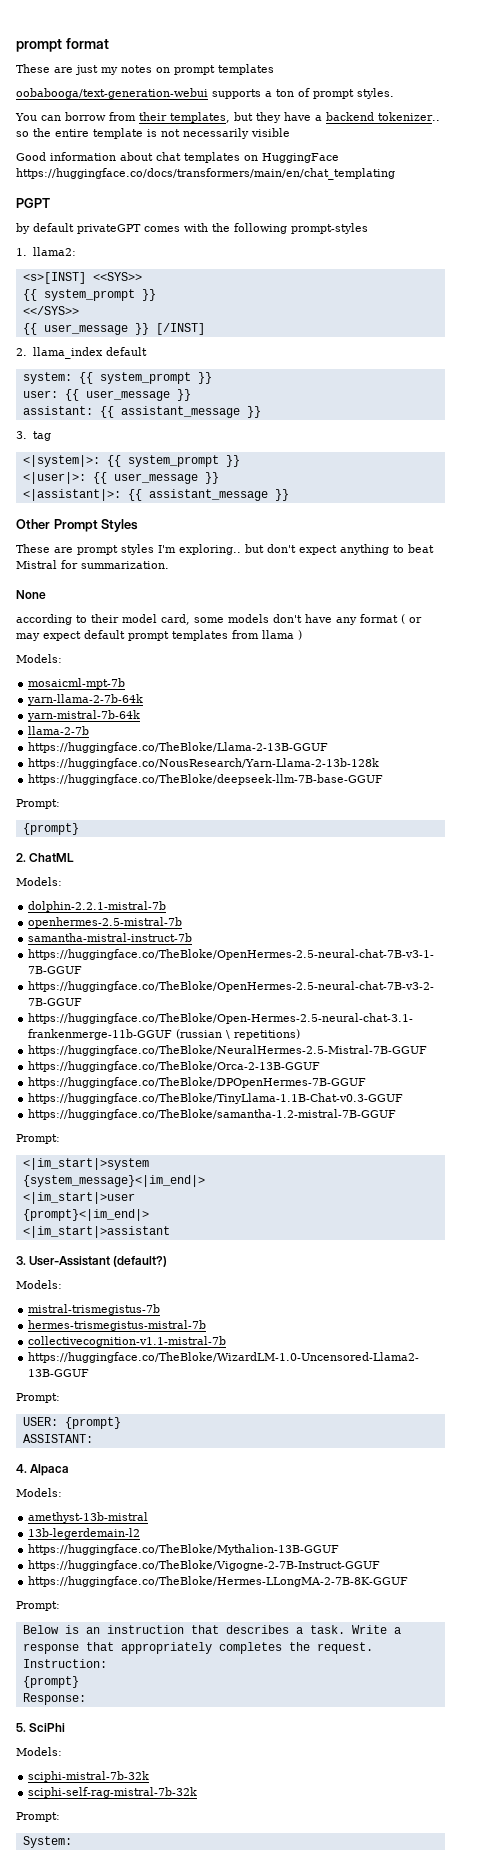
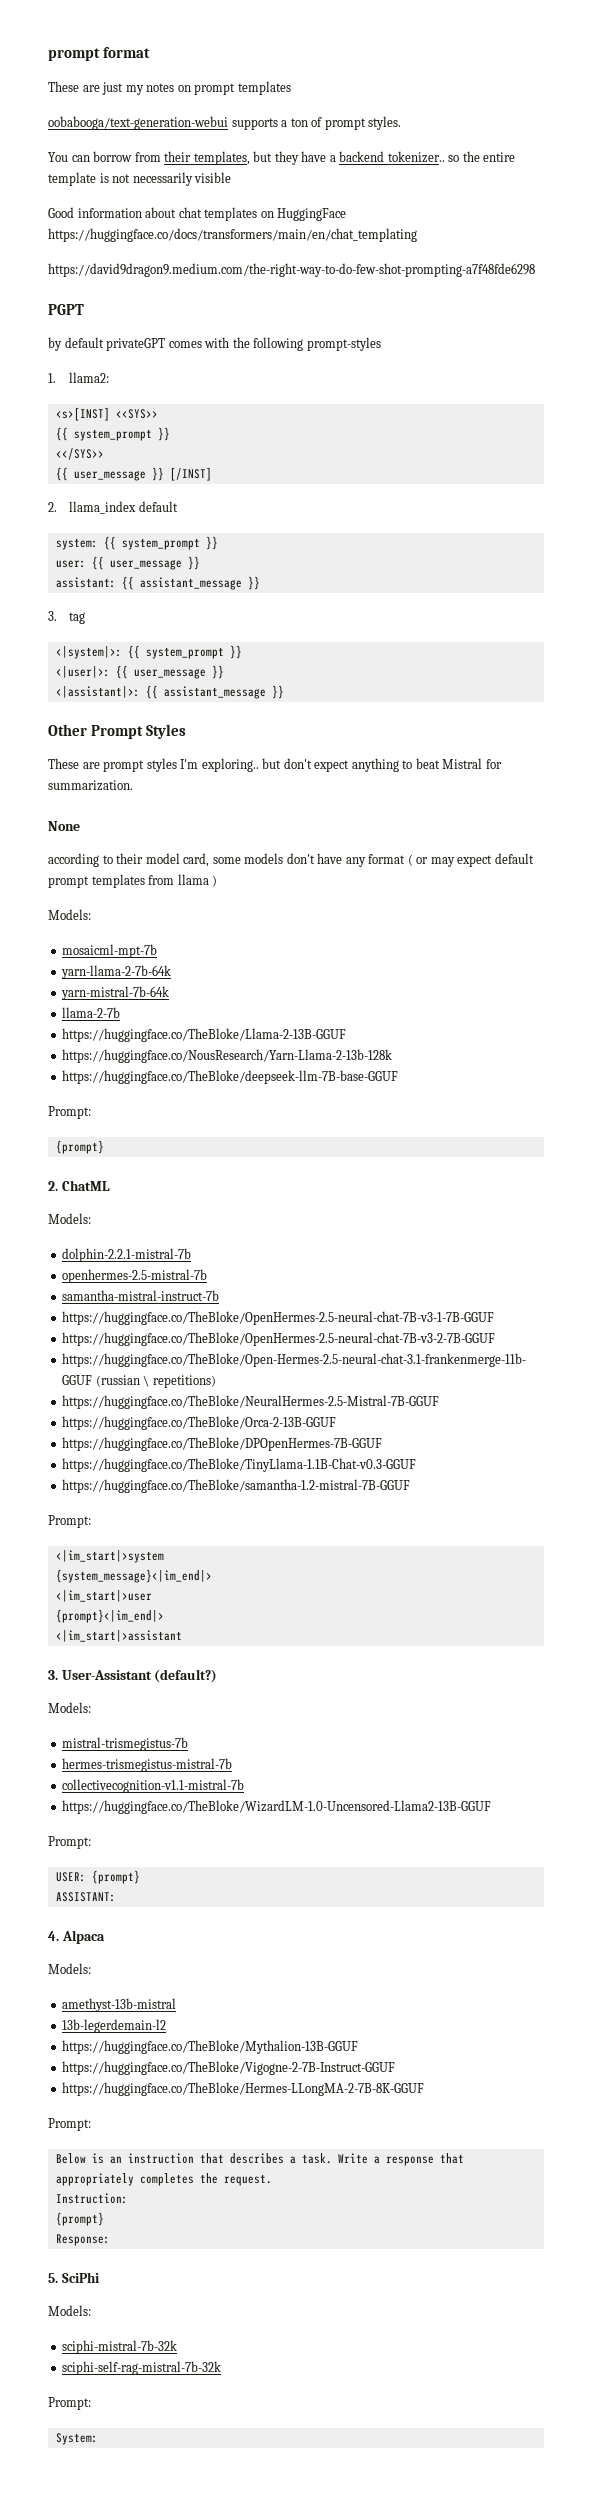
+ https://david9dragon9.medium.com/the-right-way-to-do-few-shot-prompting-a7f48fde6298

